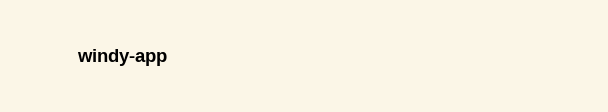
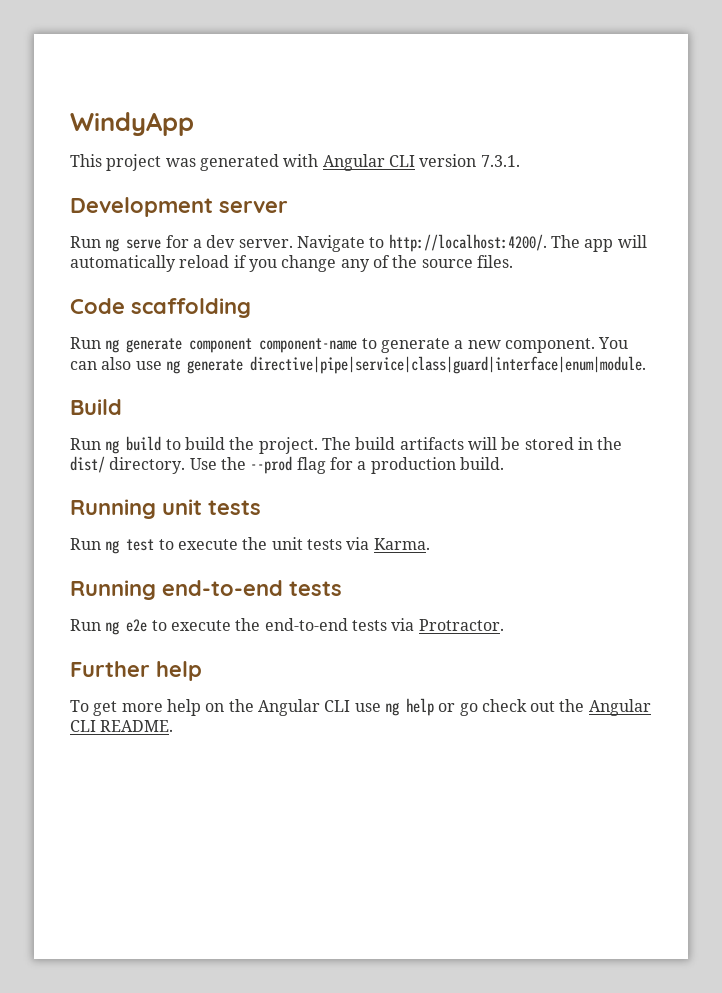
- windy-app
+ WindyApp
+ This project was generated with Angular CLI version 7.3.1.
+ Development server
+ Run ng serve for a dev server. Navigate to http://localhost:4200/. The app will automatically reload if you change any of the source files.
+ Code scaffolding
+ Run ng generate component component-name to generate a new component. You can also use ng generate directive|pipe|service|class|guard|interface|enum|module.
+ Build
+ Run ng build to build the project. The build artifacts will be stored in the dist/ directory. Use the --prod flag for a production build.
+ Running unit tests
+ Run ng test to execute the unit tests via Karma.
+ Running end-to-end tests
+ Run ng e2e to execute the end-to-end tests via Protractor.
+ Further help
+ To get more help on the Angular CLI use ng help or go check out the Angular CLI README.

